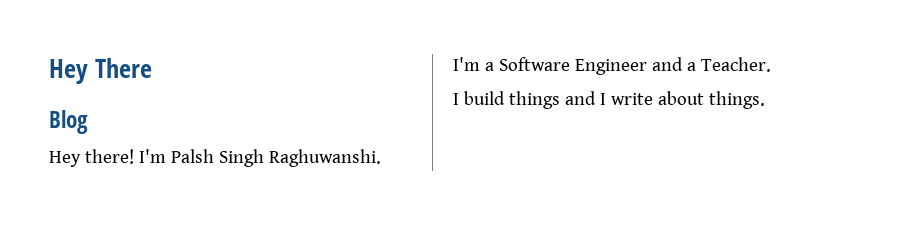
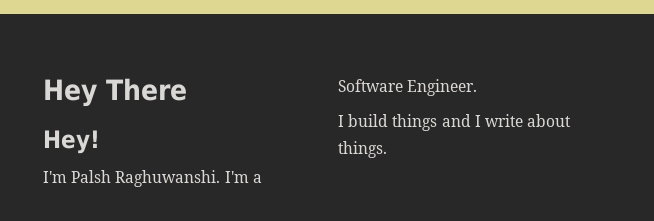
- Blog
- Hey there! I'm Palsh Singh Raghuwanshi.
+ Hey!
+ I'm Palsh Raghuwanshi.
- I'm a Software Engineer and a Teacher.
+ I'm a Software Engineer.

